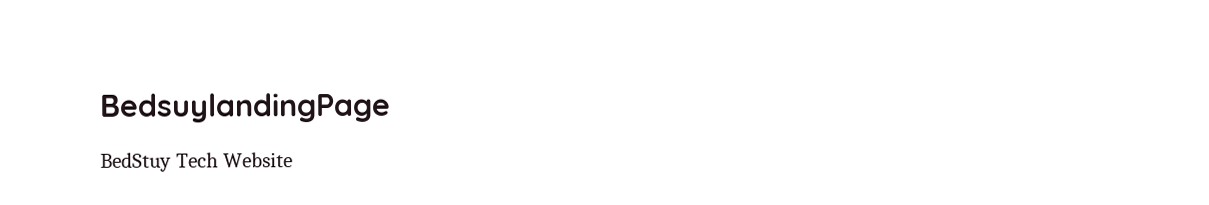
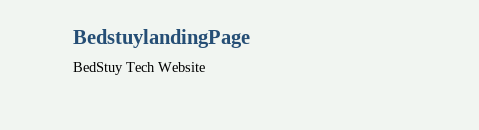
- BedsuylandingPage
+ BedstuylandingPage

